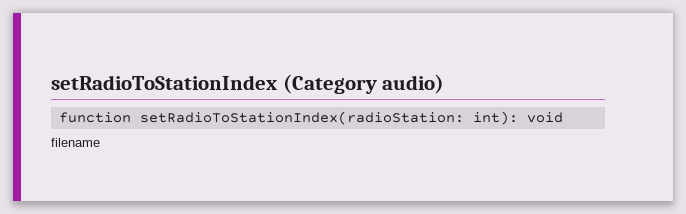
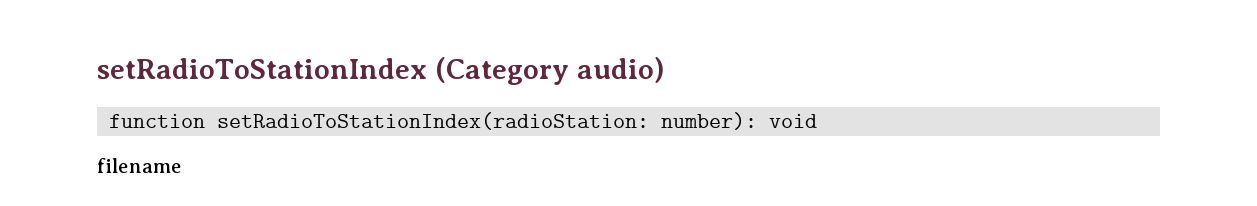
- function setRadioToStationIndex(radioStation: int): void
+ function setRadioToStationIndex(radioStation: number): void

